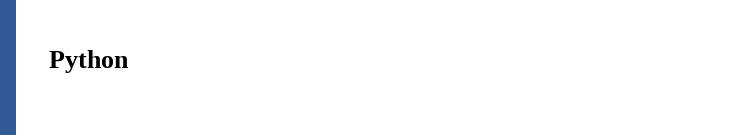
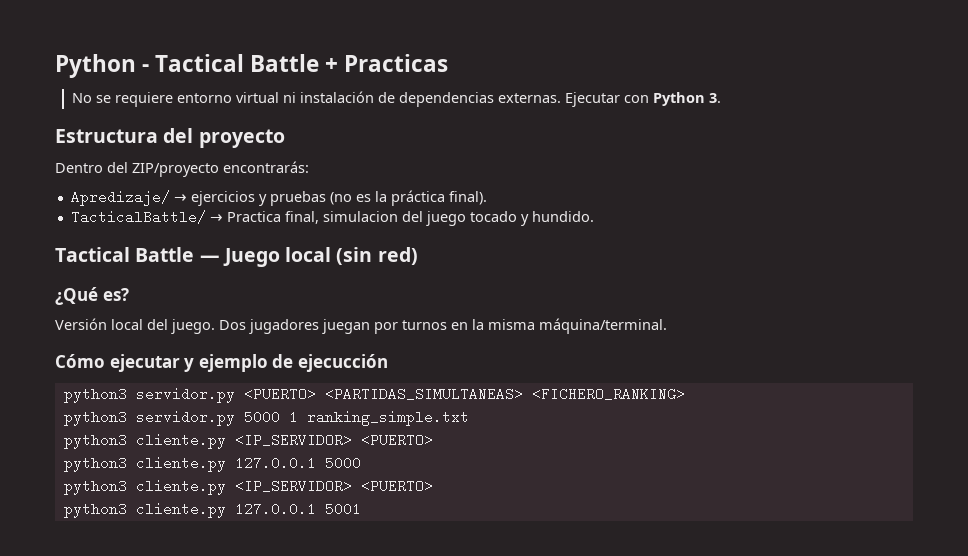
- Python
+ Python - Tactical Battle + Practicas
+ No se requiere entorno virtual ni instalación de dependencias externas. Ejecutar con Python 3.
+ Estructura del proyecto
+ Dentro del ZIP/proyecto encontrarás:
+ Apredizaje/ → ejercicios y pruebas (no es la práctica final).
+ TacticalBattle/ → Practica final, simulacion del juego tocado y hundido.
+ Tactical Battle — Juego local (sin red)
+ ¿Qué es?
+ Versión local del juego. Dos jugadores juegan por turnos en la misma máquina/terminal.
+ Cómo ejecutar y ejemplo de ejecucción
+ python3 servidor.py <PUERTO> <PARTIDAS_SIMULTANEAS> <FICHERO_RANKING>
+ python3 servidor.py 5000 1 ranking_simple.txt
+ python3 cliente.py <IP_SERVIDOR> <PUERTO>
+ python3 cliente.py 127.0.0.1 5000
+ python3 cliente.py <IP_SERVIDOR> <PUERTO>
+ python3 cliente.py 127.0.0.1 5001

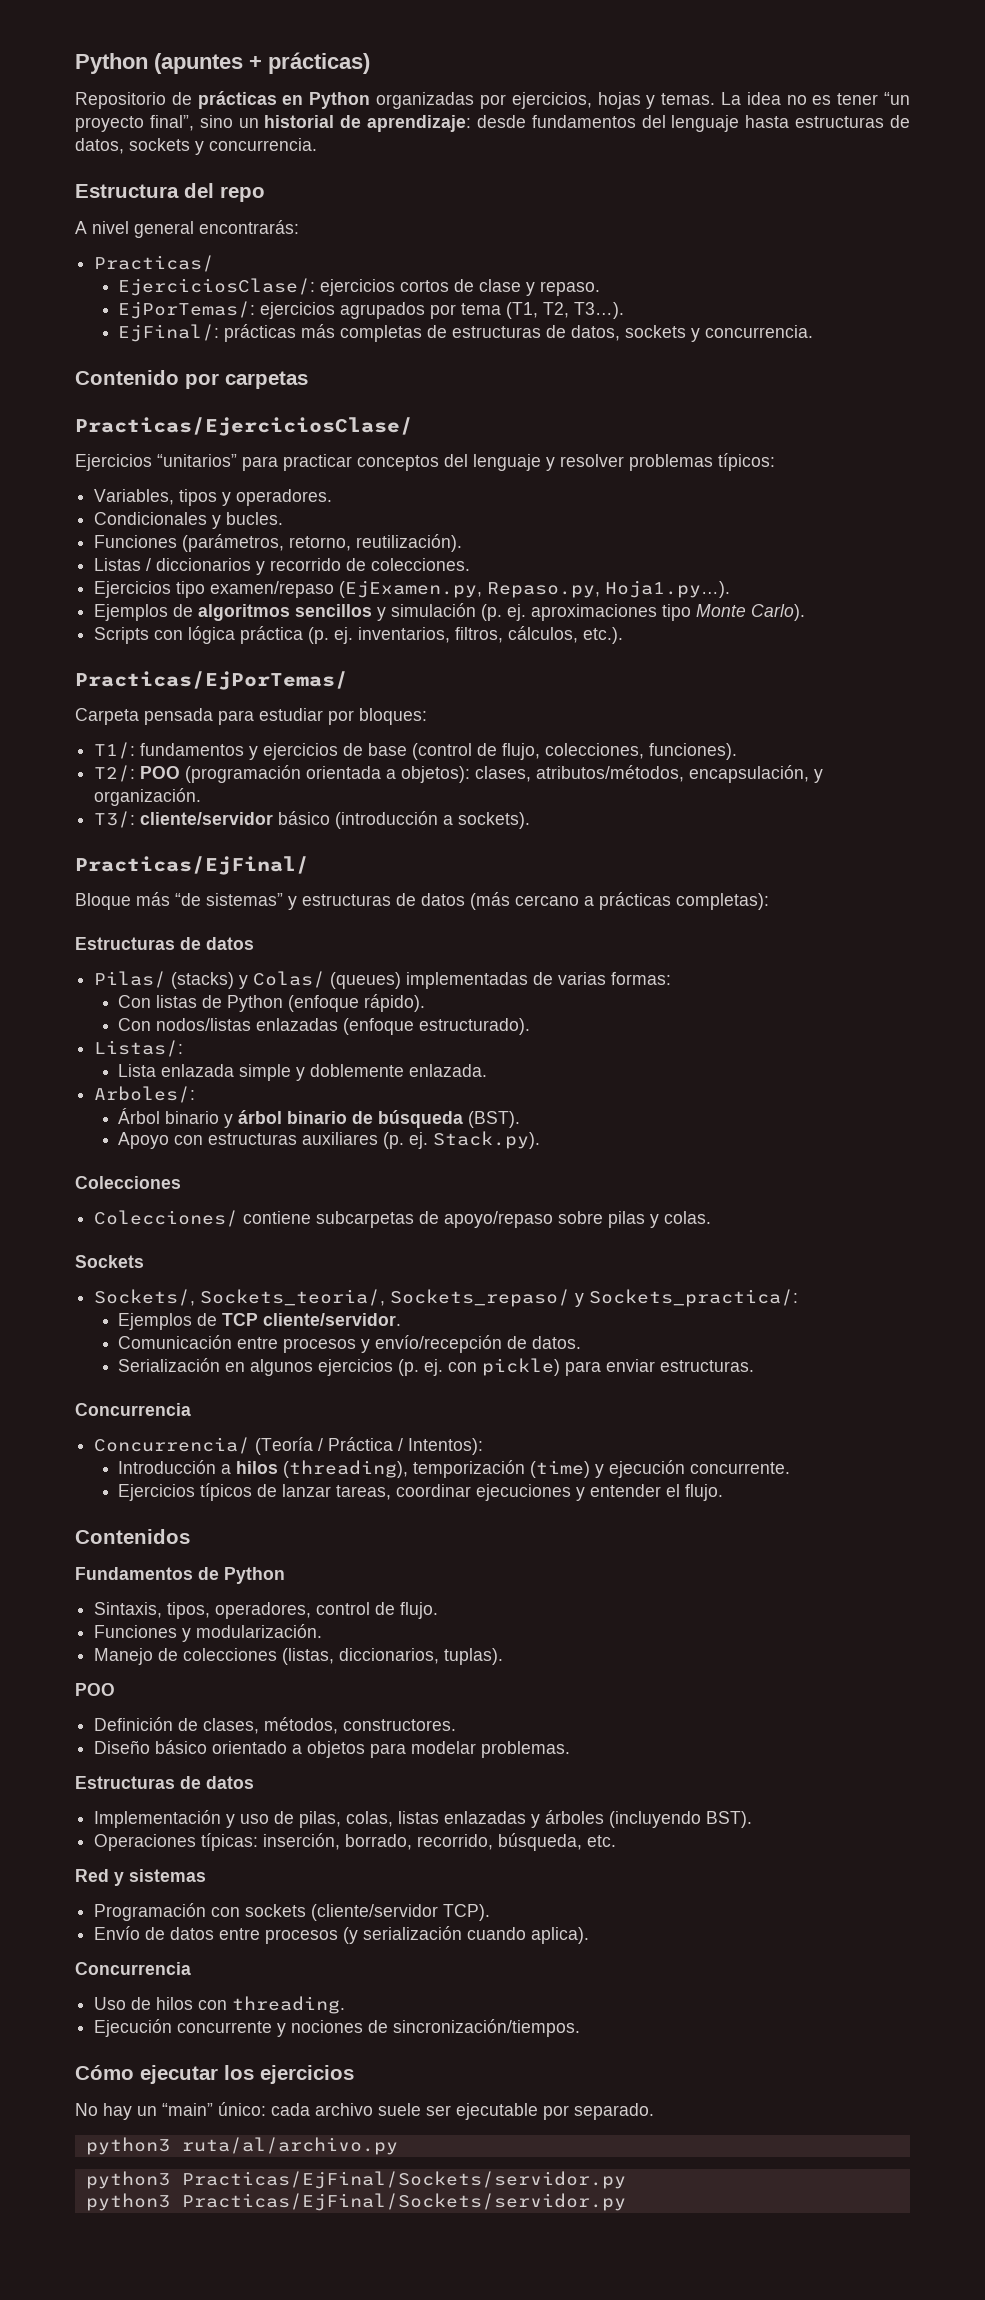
- Python - Tactical Battle + Practicas
- No se requiere entorno virtual ni instalación de dependencias externas. Ejecutar con Python 3.
- Estructura del proyecto
- Dentro del ZIP/proyecto encontrarás:
- Apredizaje/ → ejercicios y pruebas (no es la práctica final).
- TacticalBattle/ → Practica final, simulacion del juego tocado y hundido.
- Tactical Battle — Juego local (sin red)
- ¿Qué es?
- Versión local del juego. Dos jugadores juegan por turnos en la misma máquina/terminal.
- Cómo ejecutar y ejemplo de ejecucción
- python3 servidor.py <PUERTO> <PARTIDAS_SIMULTANEAS> <FICHERO_RANKING>
- python3 servidor.py 5000 1 ranking_simple.txt
- python3 cliente.py <IP_SERVIDOR> <PUERTO>
- python3 cliente.py 127.0.0.1 5000
- python3 cliente.py <IP_SERVIDOR> <PUERTO>
- python3 cliente.py 127.0.0.1 5001
+ Python (apuntes + prácticas)
+ Repositorio de prácticas en Python organizadas por ejercicios, hojas y temas. La idea no es tener “un proyecto final”, sino un historial de aprendizaje: desde fundamentos del lenguaje hasta estructuras de datos, sockets y concurrencia.
+ Estructura del repo
+ A nivel general encontrarás:
+ Practicas/
+ EjerciciosClase/: ejercicios cortos de clase y repaso.
+ EjPorTemas/: ejercicios agrupados por tema (T1, T2, T3…).
+ EjFinal/: prácticas más completas de estructuras de datos, sockets y concurrencia.
+ Contenido por carpetas
+ Practicas/EjerciciosClase/
+ Ejercicios “unitarios” para practicar conceptos del lenguaje y resolver problemas típicos:
+ Variables, tipos y operadores.
+ Condicionales y bucles.
+ Funciones (parámetros, retorno, reutilización).
+ Listas / diccionarios y recorrido de colecciones.
+ Ejercicios tipo examen/repaso (EjExamen.py, Repaso.py, Hoja1.py…).
+ Ejemplos de algoritmos sencillos y simulación (p. ej. aproximaciones tipo Monte Carlo).
+ Scripts con lógica práctica (p. ej. inventarios, filtros, cálculos, etc.).
+ Practicas/EjPorTemas/
+ Carpeta pensada para estudiar por bloques:
+ T1/: fundamentos y ejercicios de base (control de flujo, colecciones, funciones).
+ T2/: POO (programación orientada a objetos): clases, atributos/métodos, encapsulación, y organización.
+ T3/: cliente/servidor básico (introducción a sockets).
+ Practicas/EjFinal/
+ Bloque más “de sistemas” y estructuras de datos (más cercano a prácticas completas):
+ Estructuras de datos
+ Pilas/ (stacks) y Colas/ (queues) implementadas de varias formas:
+ Con listas de Python (enfoque rápido).
+ Con nodos/listas enlazadas (enfoque estructurado).
+ Listas/:
+ Lista enlazada simple y doblemente enlazada.
+ Arboles/:
+ Árbol binario y árbol binario de búsqueda (BST).
+ Apoyo con estructuras auxiliares (p. ej. Stack.py).
+ Colecciones
+ Colecciones/ contiene subcarpetas de apoyo/repaso sobre pilas y colas.
+ Sockets
+ Sockets/, Sockets_teoria/, Sockets_repaso/ y Sockets_practica/:
+ Ejemplos de TCP cliente/servidor.
+ Comunicación entre procesos y envío/recepción de datos.
+ Serialización en algunos ejercicios (p. ej. con pickle) para enviar estructuras.
+ Concurrencia
+ Concurrencia/ (Teoría / Práctica / Intentos):
+ Introducción a hilos (threading), temporización (time) y ejecución concurrente.
+ Ejercicios típicos de lanzar tareas, coordinar ejecuciones y entender el flujo.
+ Contenidos
+ Fundamentos de Python
+ Sintaxis, tipos, operadores, control de flujo.
+ Funciones y modularización.
+ Manejo de colecciones (listas, diccionarios, tuplas).
+ POO
+ Definición de clases, métodos, constructores.
+ Diseño básico orientado a objetos para modelar problemas.
+ Estructuras de datos
+ Implementación y uso de pilas, colas, listas enlazadas y árboles (incluyendo BST).
+ Operaciones típicas: inserción, borrado, recorrido, búsqueda, etc.
+ Red y sistemas
+ Programación con sockets (cliente/servidor TCP).
+ Envío de datos entre procesos (y serialización cuando aplica).
+ Concurrencia
+ Uso de hilos con threading.
+ Ejecución concurrente y nociones de sincronización/tiempos.
+ Cómo ejecutar los ejercicios
+ No hay un “main” único: cada archivo suele ser ejecutable por separado.
+ python3 ruta/al/archivo.py
+ python3 Practicas/EjFinal/Sockets/servidor.py
+ python3 Practicas/EjFinal/Sockets/servidor.py

